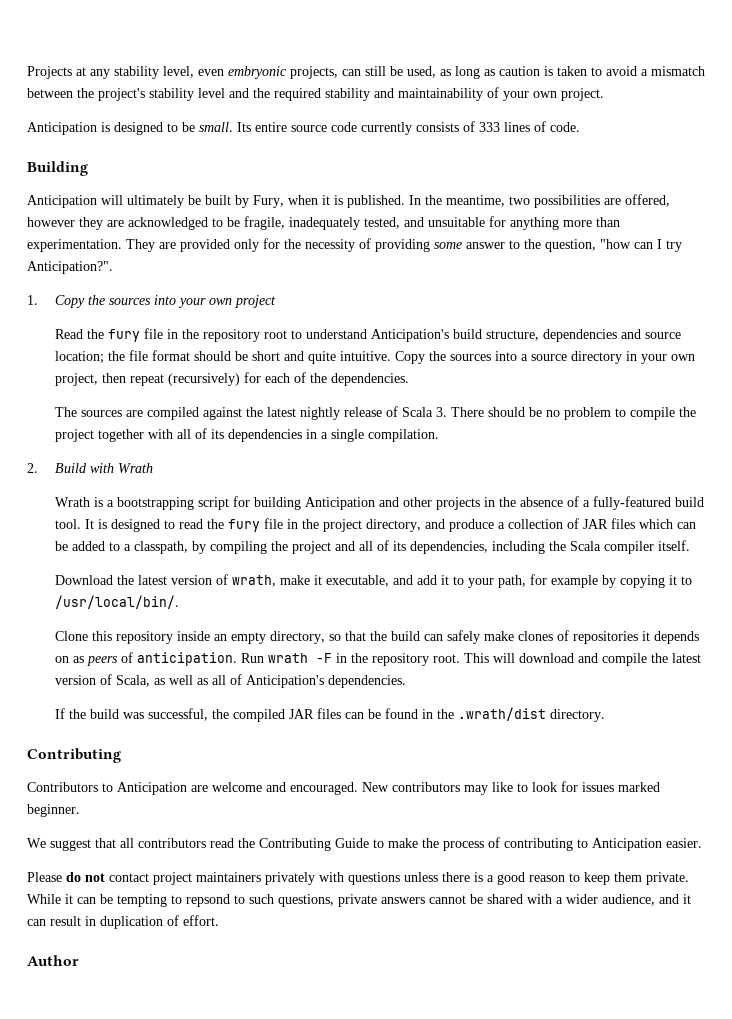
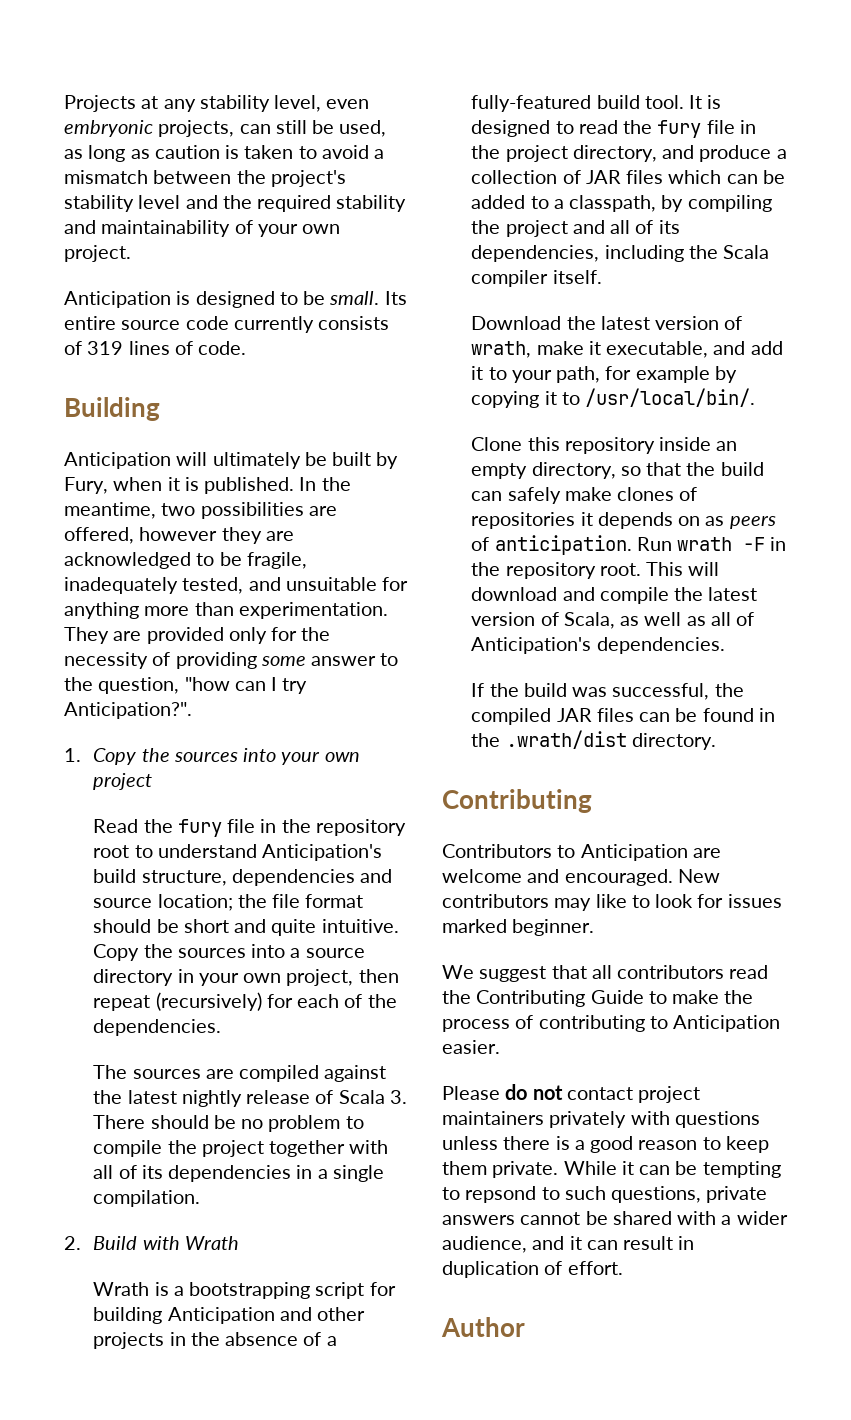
- Its entire source code currently consists of 333 lines of code.
+ Its entire source code currently consists of 319 lines of code.

